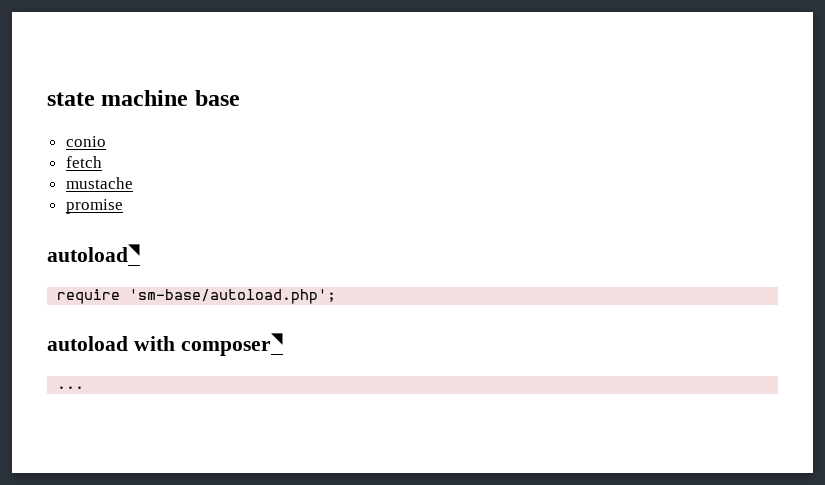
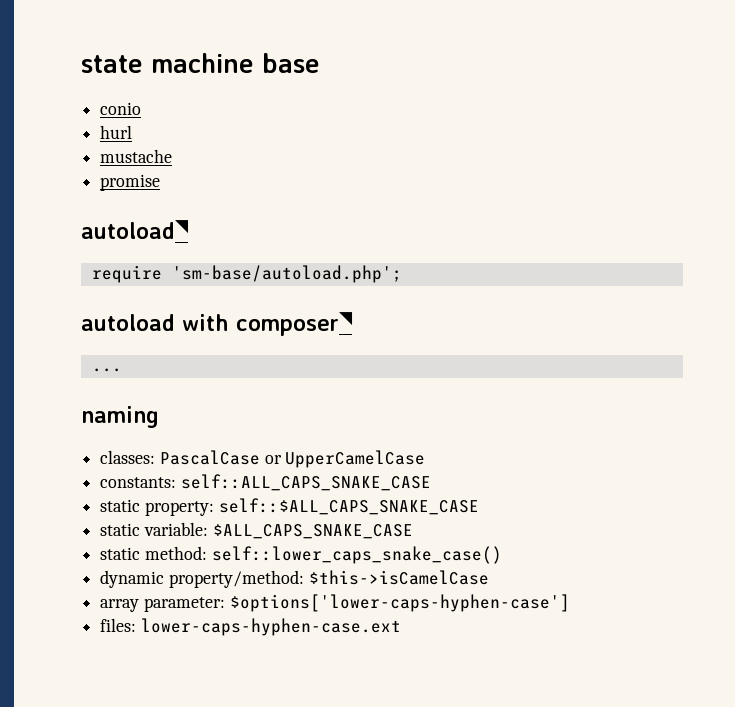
- fetch
+ hurl
+ naming
+ classes: PascalCase or UpperCamelCase
+ constants: self::ALL_CAPS_SNAKE_CASE
+ static property: self::$ALL_CAPS_SNAKE_CASE
+ static variable: $ALL_CAPS_SNAKE_CASE
+ static method: self::lower_caps_snake_case()
+ dynamic property/method: $this->isCamelCase
+ array parameter: $options['lower-caps-hyphen-case']
+ files: lower-caps-hyphen-case.ext

